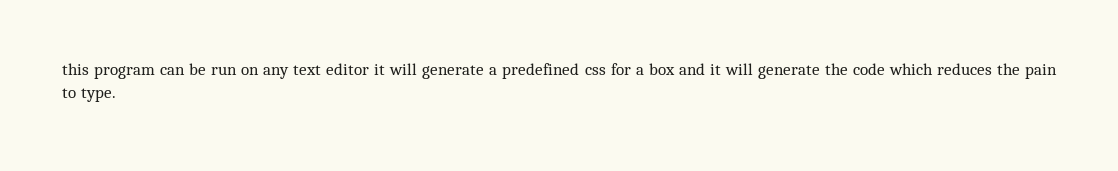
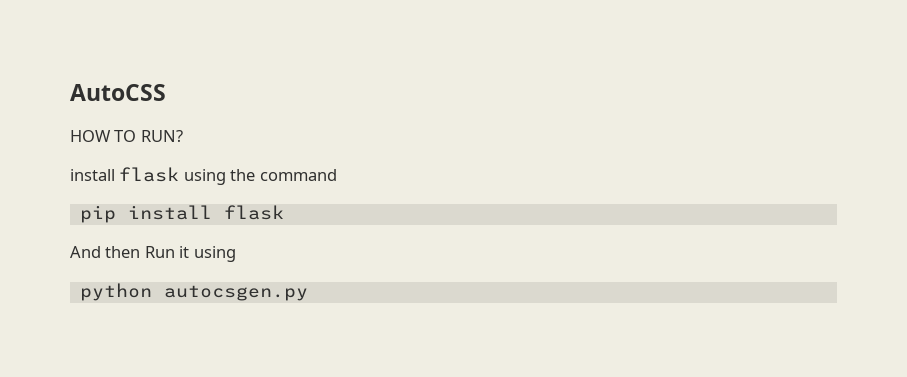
- this program can be run on any text editor it will generate a predefined css for a box and it will generate the code which reduces the pain to type.
+ AutoCSS
+ HOW TO RUN?
+ install flask using the command
+ pip install flask
+ And then Run it using
+ python autocsgen.py

